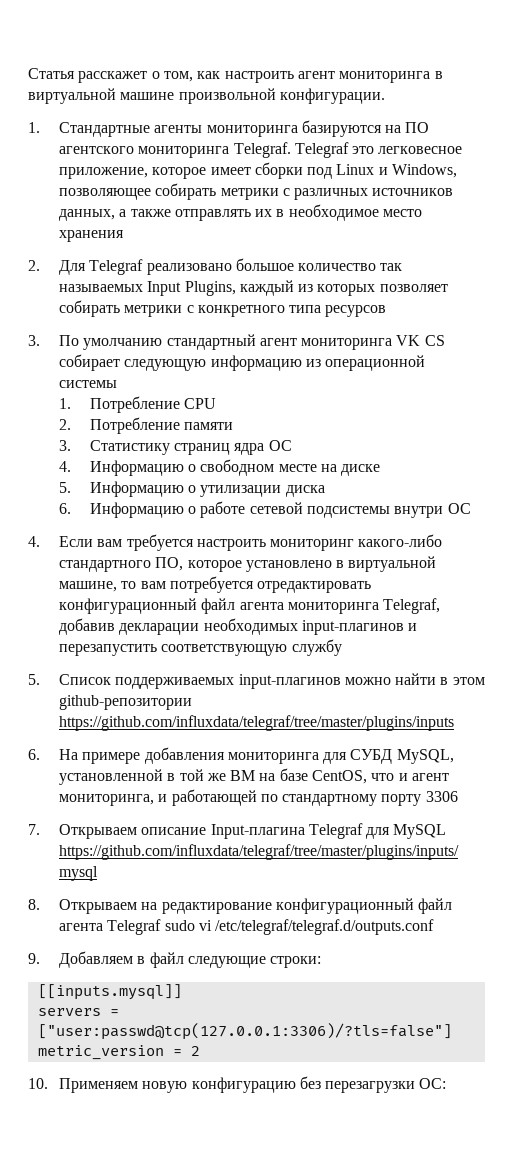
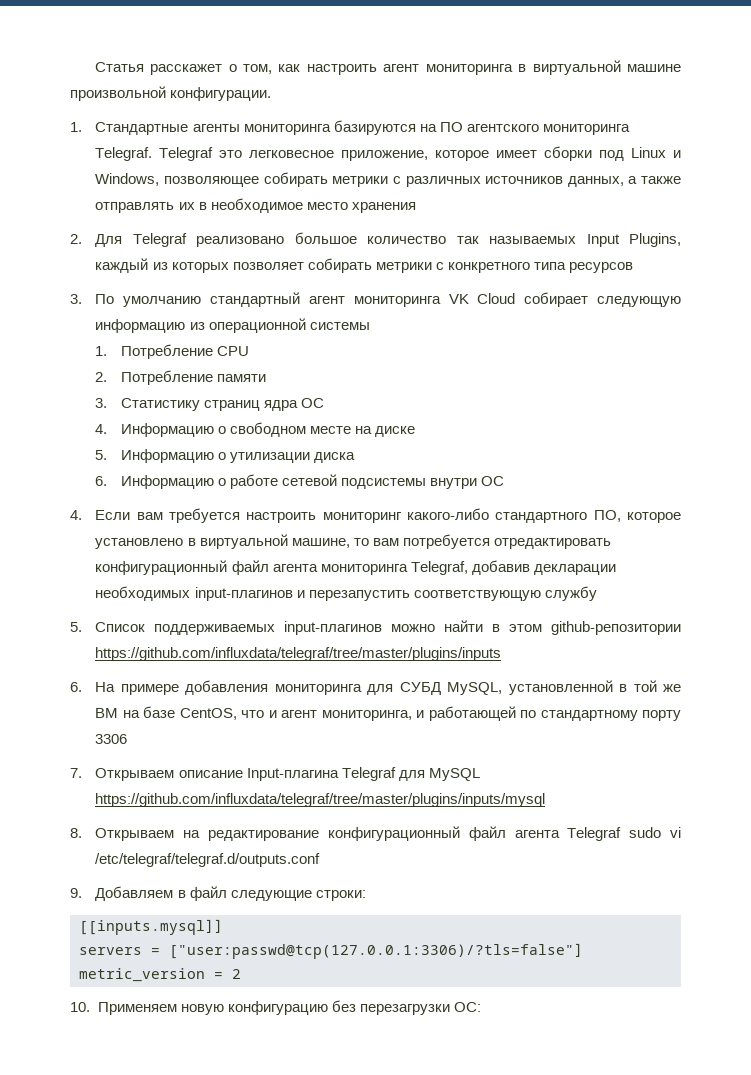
- 3. По умолчанию стандартный агент мониторинга VK CS собирает следующую информацию из операционной системы
+ 3. По умолчанию стандартный агент мониторинга VK Cloud собирает следующую информацию из операционной системы

